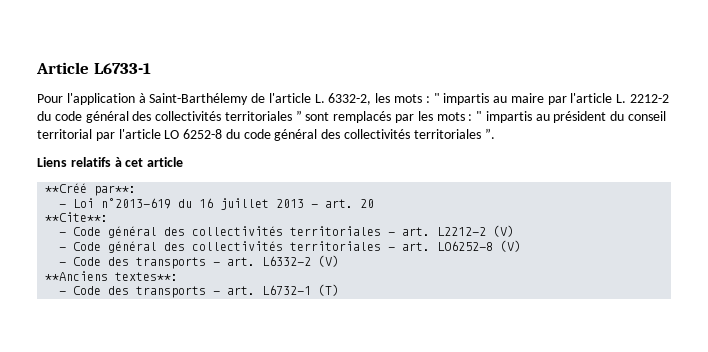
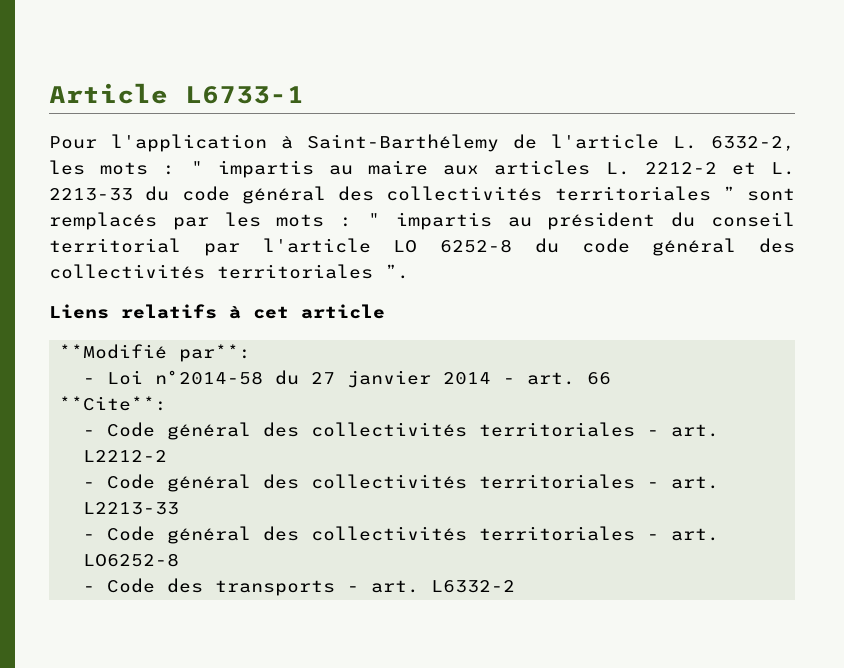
- Pour l'application à Saint-Barthélemy de l'article L. 6332-2, les mots : " impartis au maire par l'article L. 2212-2 du code général des collectivités territoriales ” sont remplacés par les mots : " impartis au président du conseil territorial par l'article LO 6252-8 du code général des collectivités territoriales ”.
+ Pour l'application à Saint-Barthélemy de l'article L. 6332-2, les mots : " impartis au maire aux articles L. 2212-2 et L. 2213-33 du code général des collectivités territoriales ” sont remplacés par les mots : " impartis au président du conseil territorial par l'article LO 6252-8 du code général des collectivités territoriales ”.
- **Créé par**:
+ **Modifié par**:
- - Loi n°2013-619 du 16 juillet 2013 - art. 20
+ - Loi n°2014-58 du 27 janvier 2014 - art. 66
- - Code général des collectivités territoriales - art. L2212-2 (V)
+ - Code général des collectivités territoriales - art. L2212-2
+ - Code général des collectivités territoriales - art. L2213-33
- - Code général des collectivités territoriales - art. LO6252-8 (V)
+ - Code général des collectivités territoriales - art. LO6252-8
- - Code des transports - art. L6332-2 (V)
- **Anciens textes**:
- - Code des transports - art. L6732-1 (T)
+ - Code des transports - art. L6332-2

